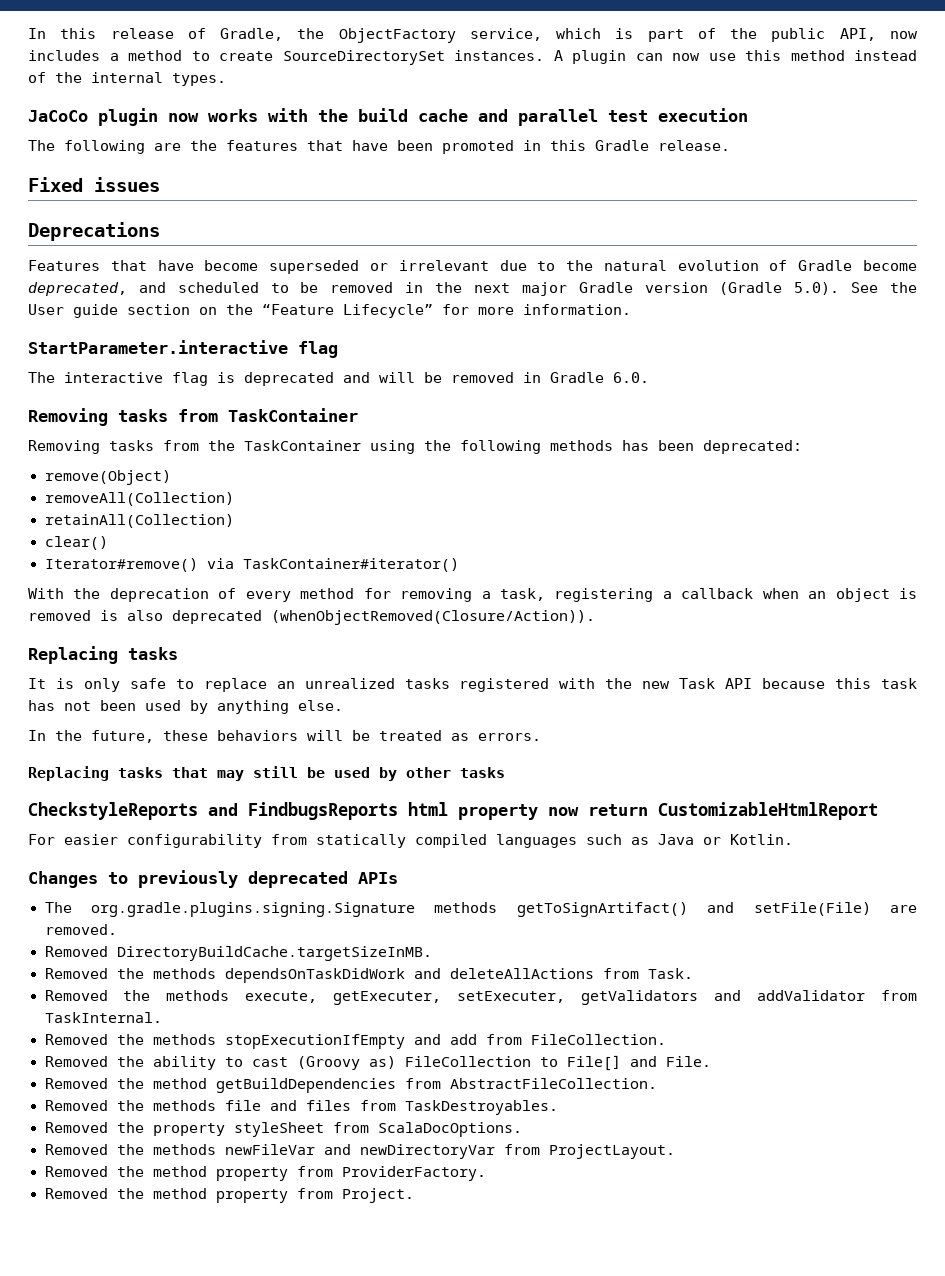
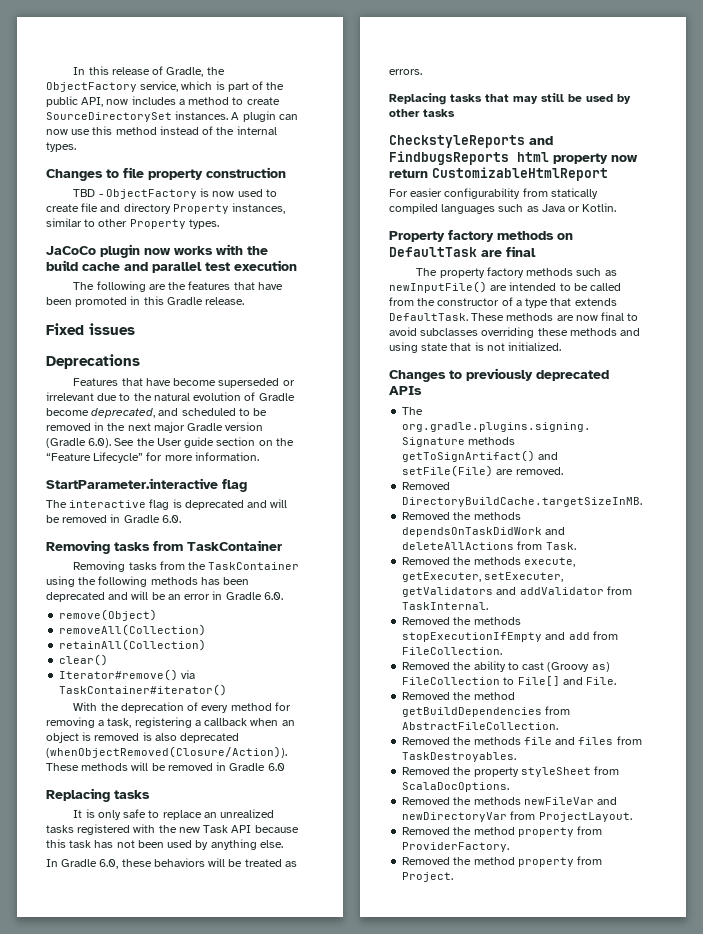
+ Changes to file property construction
+ TBD - ObjectFactory is now used to create file and directory Property instances, similar to other Property types.
- Features that have become superseded or irrelevant due to the natural evolution of Gradle become deprecated, and scheduled to be removed in the next major Gradle version (Gradle 5.0). See the User guide section on the “Feature Lifecycle” for more information.
+ Features that have become superseded or irrelevant due to the natural evolution of Gradle become deprecated, and scheduled to be removed in the next major Gradle version (Gradle 6.0). See the User guide section on the “Feature Lifecycle” for more information.
- Removing tasks from the TaskContainer using the following methods has been deprecated:
+ Removing tasks from the TaskContainer using the following methods has been deprecated and will be an error in Gradle 6.0.
+ These methods will be removed in Gradle 6.0
- In the future, these behaviors will be treated as errors.
+ In Gradle 6.0, these behaviors will be treated as errors.
+ Property factory methods on DefaultTask are final
+ The property factory methods such as newInputFile() are intended to be called from the constructor of a type that extends DefaultTask. These methods are now final to avoid subclasses overriding these methods and using state that is not initialized.

